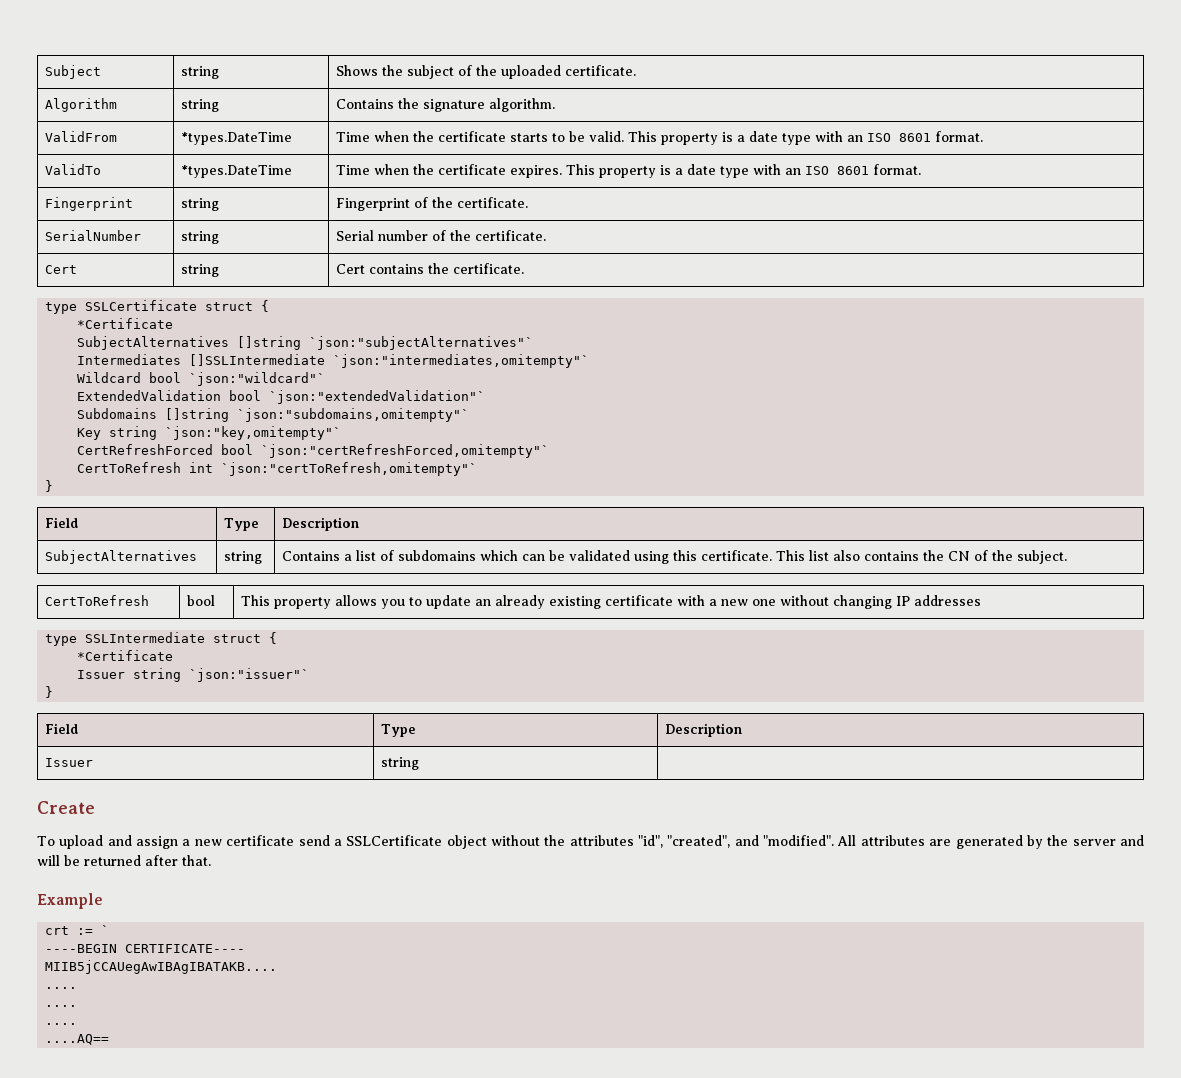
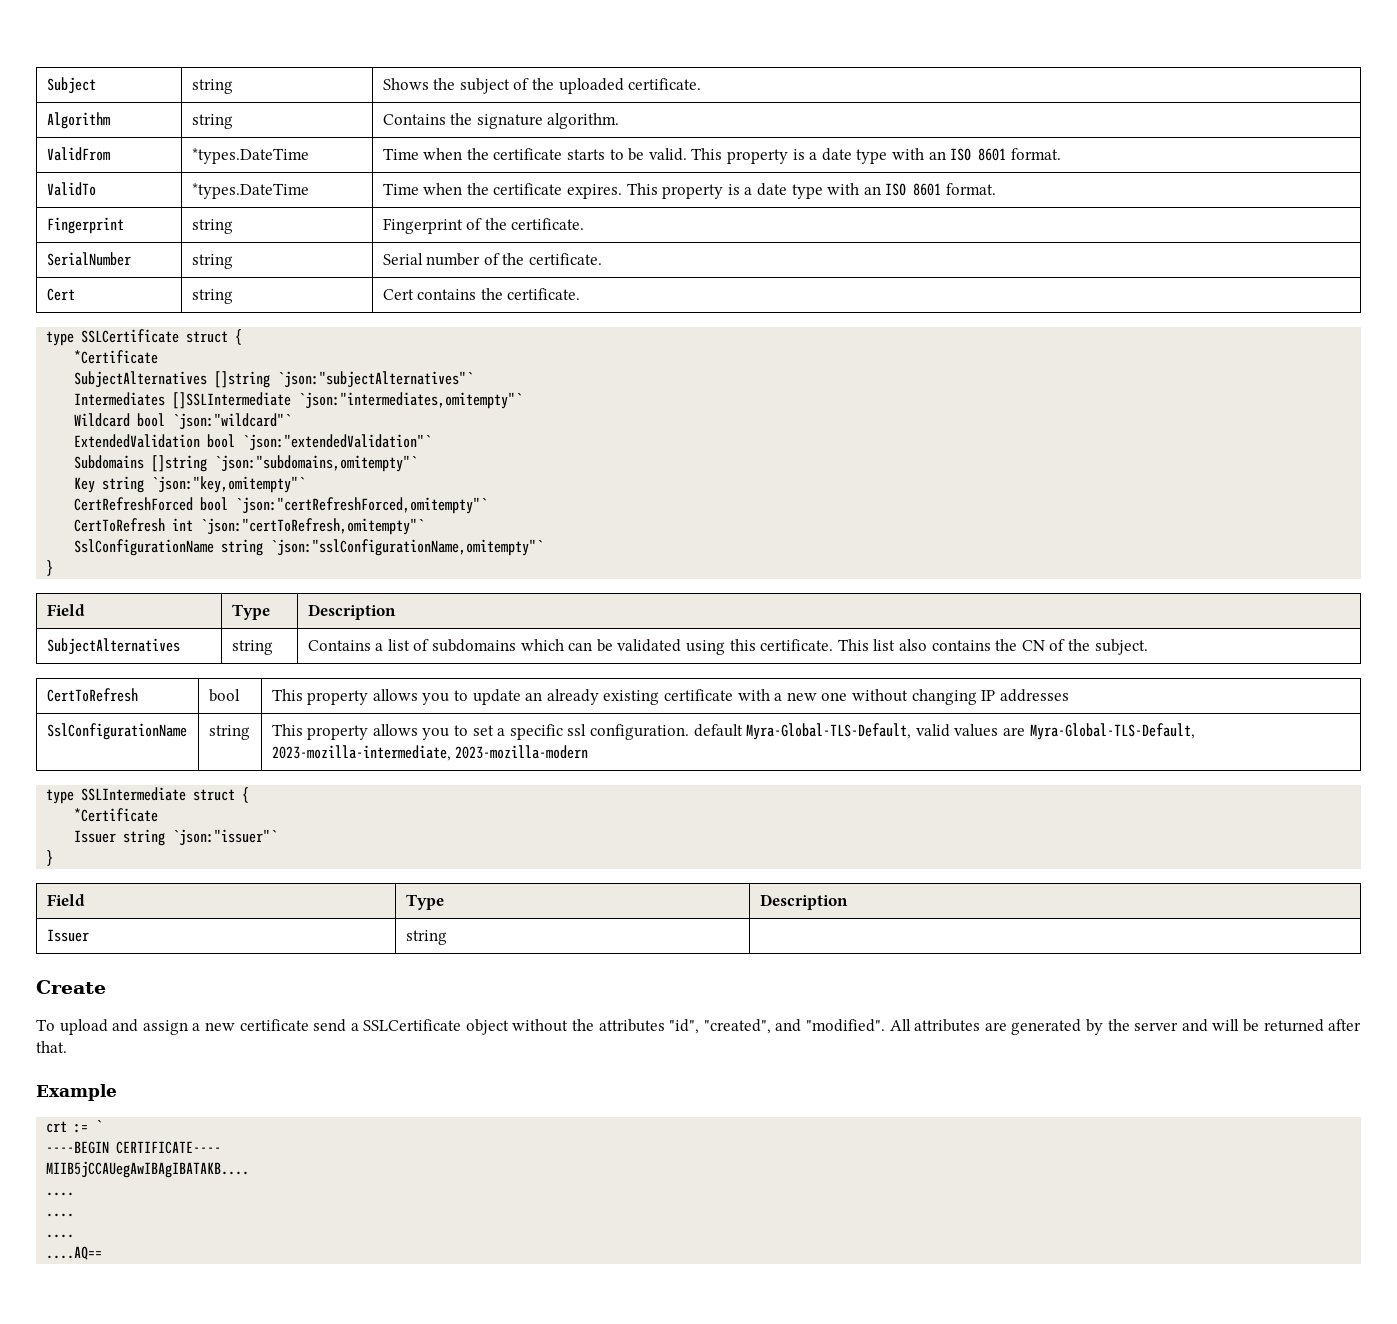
+ SslConfigurationName string `json:"sslConfigurationName,omitempty"`
+ SslConfigurationName | string | This property allows you to set a specific ssl configuration. default Myra-Global-TLS-Default, valid values are Myra-Global-TLS-Default, 2023-mozilla-intermediate, 2023-mozilla-modern

